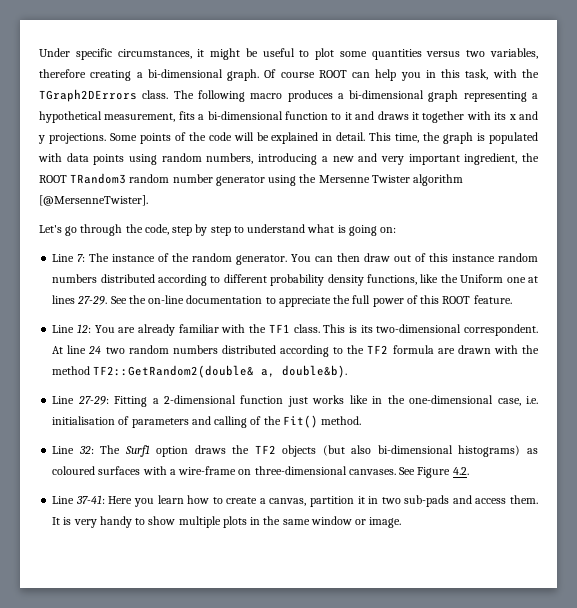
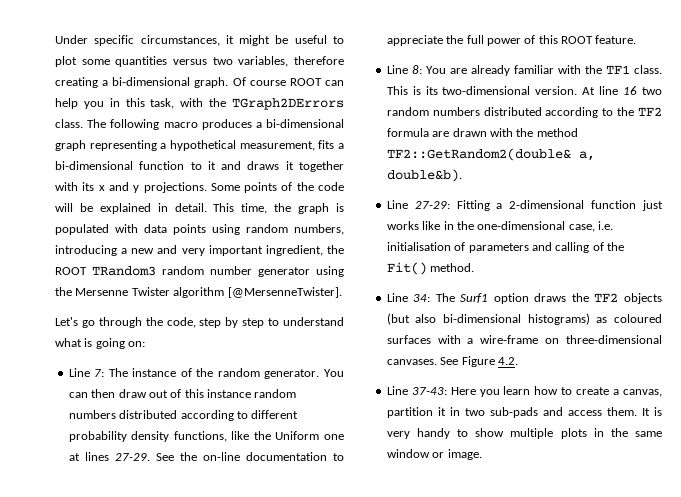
- Line 12: You are already familiar with the TF1 class.
+ Line 8: You are already familiar with the TF1 class.
- This is its two-dimensional correspondent.
+ This is its two-dimensional version.
- At line 24 two random numbers distributed according to the TF2 formula are drawn with the method TF2::GetRandom2(double& a, double&b).
+ At line 16 two random numbers distributed according to the TF2 formula are drawn with the method TF2::GetRandom2(double& a, double&b).
- Line 32: The Surf1 option draws the TF2 objects (but also bi-dimensional histograms) as coloured surfaces with a wire-frame on three-dimensional canvases.
+ Line 34: The Surf1 option draws the TF2 objects (but also bi-dimensional histograms) as coloured surfaces with a wire-frame on three-dimensional canvases.
- Line 37-41: Here you learn how to create a canvas, partition it in two sub-pads and access them.
+ Line 37-43: Here you learn how to create a canvas, partition it in two sub-pads and access them.

